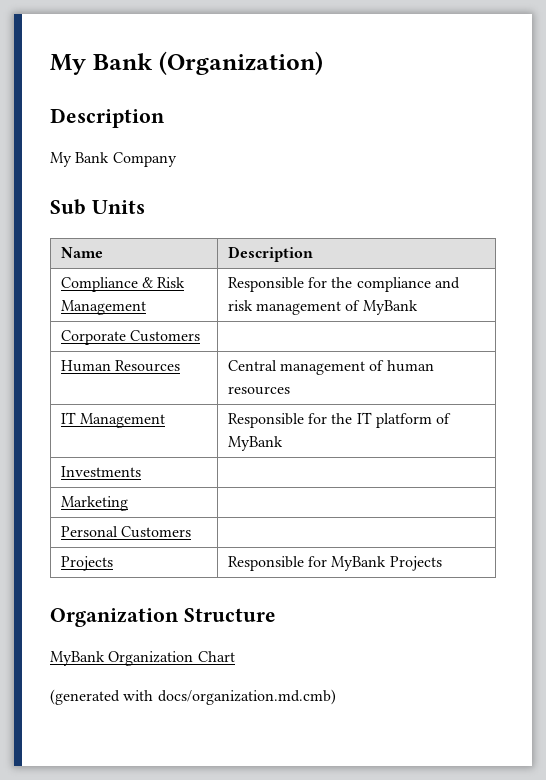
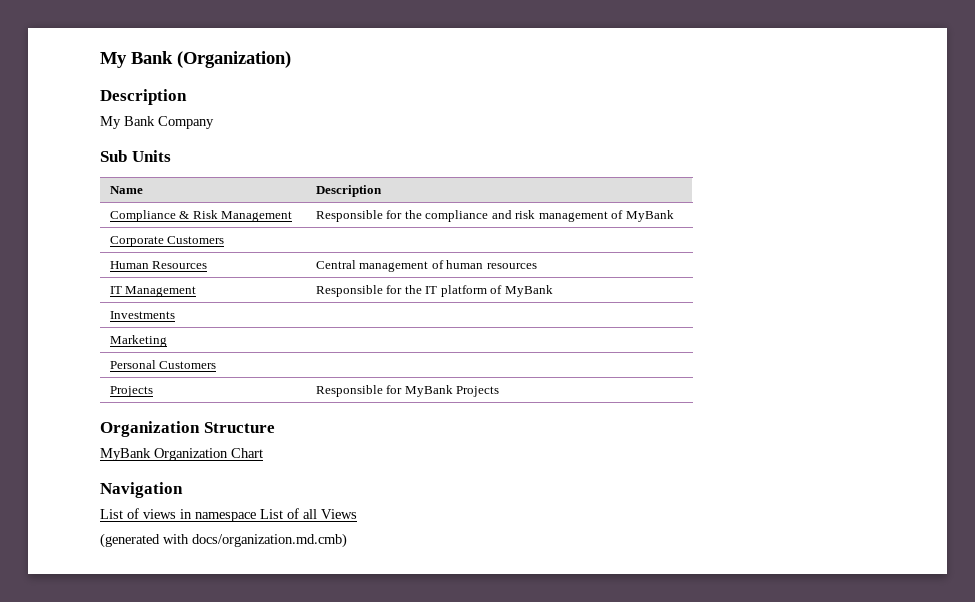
+ Navigation
+ List of views in namespace List of all Views

